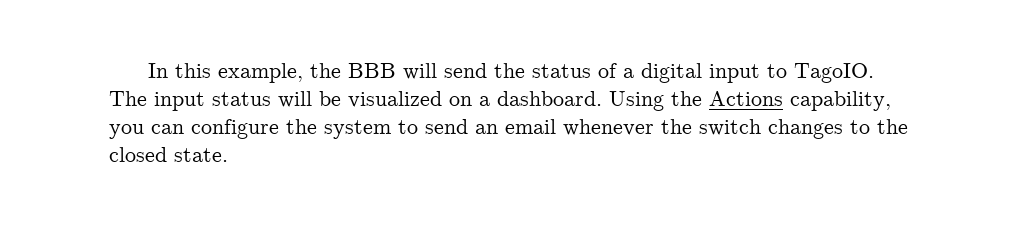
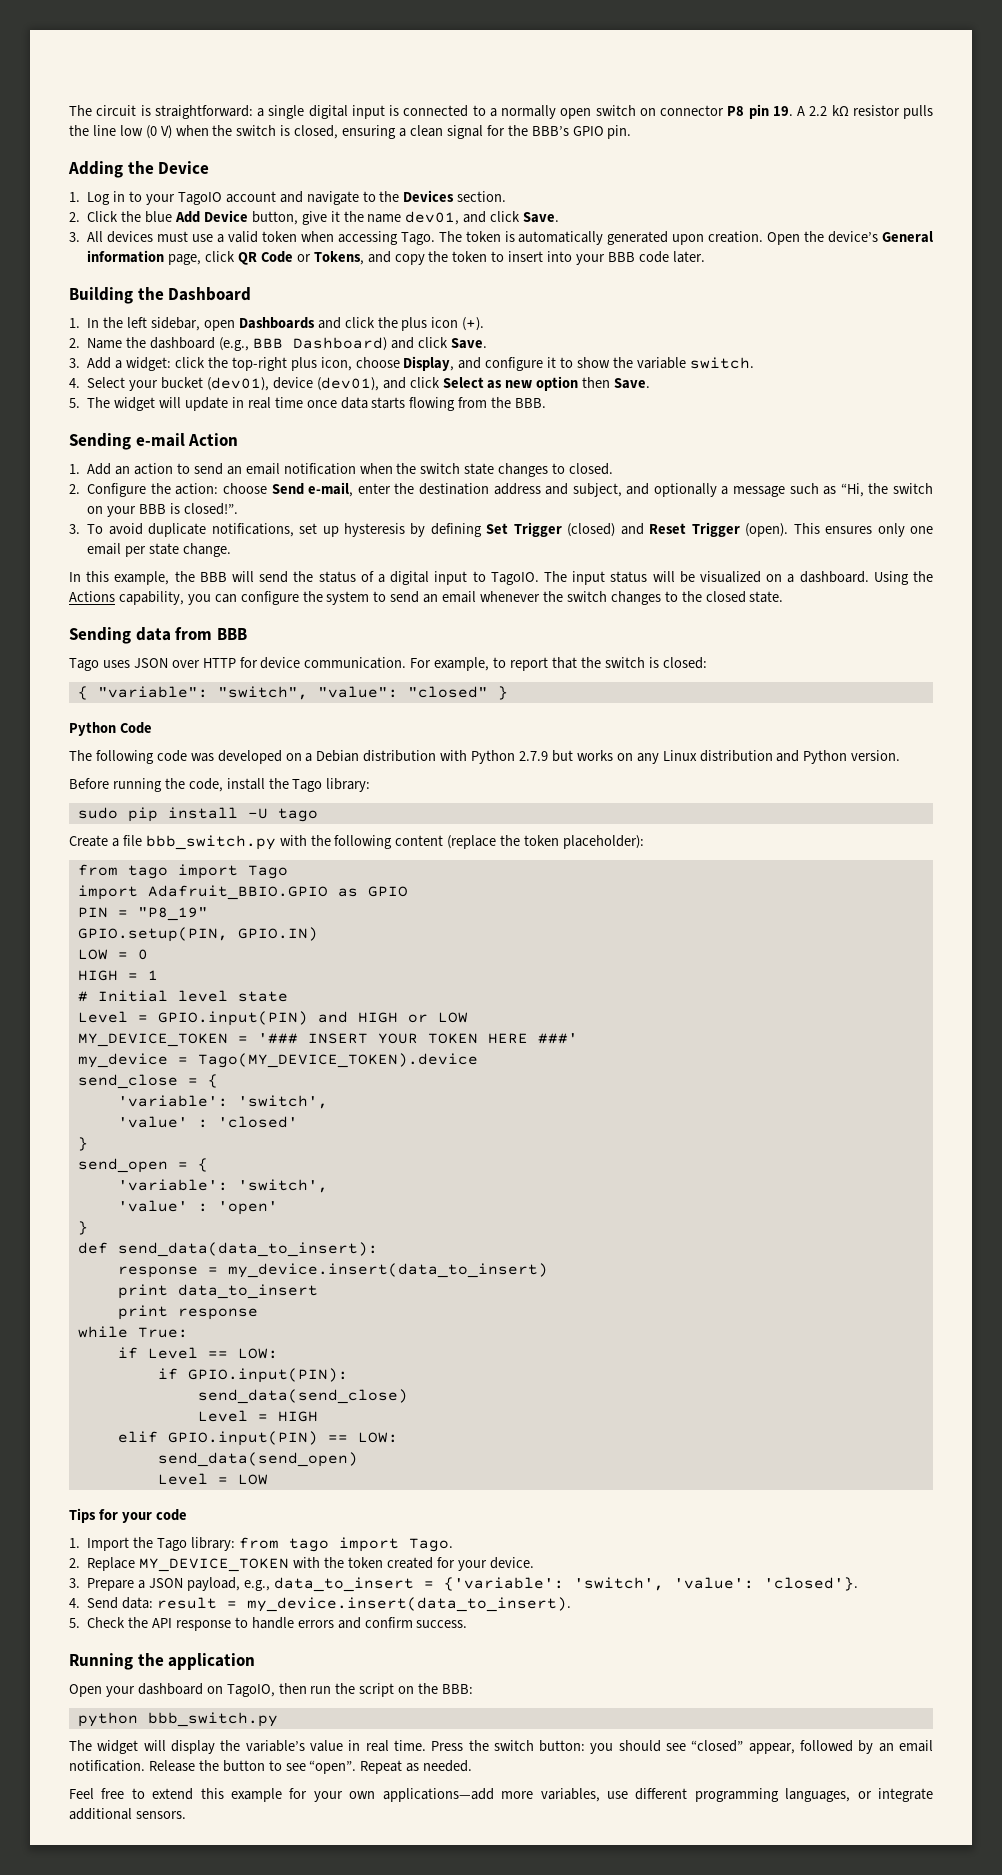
+ The circuit is straightforward: a single digital input is connected to a normally open switch on connector P8 pin 19. A 2.2 kΩ resistor pulls the line low (0 V) when the switch is closed, ensuring a clean signal for the BBB’s GPIO pin.
+ Adding the Device
+ 1. Log in to your TagoIO account and navigate to the Devices section.
+ 2. Click the blue Add Device button, give it the name dev01, and click Save.
+ 3. All devices must use a valid token when accessing Tago. The token is automatically generated upon creation. Open the device’s General information page, click QR Code or Tokens, and copy the token to insert into your BBB code later.
+ Building the Dashboard
+ 1. In the left sidebar, open Dashboards and click the plus icon (+).
+ 2. Name the dashboard (e.g., BBB Dashboard) and click Save.
+ 3. Add a widget: click the top‑right plus icon, choose Display, and configure it to show the variable switch.
+ 4. Select your bucket (dev01), device (dev01), and click Select as new option then Save.
+ 5. The widget will update in real time once data starts flowing from the BBB.
+ Sending e‑mail Action
+ 1. Add an action to send an email notification when the switch state changes to closed.
+ 2. Configure the action: choose Send e‑mail, enter the destination address and subject, and optionally a message such as “Hi, the switch on your BBB is closed!”.
+ 3. To avoid duplicate notifications, set up hysteresis by defining Set Trigger (closed) and Reset Trigger (open). This ensures only one email per state change.
+ Sending data from BBB
+ Tago uses JSON over HTTP for device communication. For example, to report that the switch is closed:
+ { "variable": "switch", "value": "closed" }
+ Python Code
+ The following code was developed on a Debian distribution with Python 2.7.9 but works on any Linux distribution and Python version.
+ Before running the code, install the Tago library:
+ sudo pip install -U tago
+ Create a file bbb_switch.py with the following content (replace the token placeholder):
+ from tago import Tago
+ import Adafruit_BBIO.GPIO as GPIO
+ PIN = "P8_19"
+ GPIO.setup(PIN, GPIO.IN)
+ LOW = 0
+ HIGH = 1
+ # Initial level state
+ Level = GPIO.input(PIN) and HIGH or LOW
+ MY_DEVICE_TOKEN = '### INSERT YOUR TOKEN HERE ###'
+ my_device = Tago(MY_DEVICE_TOKEN).device
+ send_close = {
+ 'variable': 'switch',
+ 'value' : 'closed'
+ }
+ send_open = {
+ 'variable': 'switch',
+ 'value' : 'open'
+ }
+ def send_data(data_to_insert):
+ response = my_device.insert(data_to_insert)
+ print data_to_insert
+ print response
+ while True:
+ if Level == LOW:
+ if GPIO.input(PIN):
+ send_data(send_close)
+ Level = HIGH
+ elif GPIO.input(PIN) == LOW:
+ send_data(send_open)
+ Level = LOW
+ Tips for your code
+ 1. Import the Tago library: from tago import Tago.
+ 2. Replace MY_DEVICE_TOKEN with the token created for your device.
+ 3. Prepare a JSON payload, e.g., data_to_insert = {'variable': 'switch', 'value': 'closed'}.
+ 4. Send data: result = my_device.insert(data_to_insert).
+ 5. Check the API response to handle errors and confirm success.
+ Running the application
+ Open your dashboard on TagoIO, then run the script on the BBB:
+ python bbb_switch.py
+ The widget will display the variable’s value in real time. Press the switch button: you should see “closed” appear, followed by an email notification. Release the button to see “open”. Repeat as needed.
+ Feel free to extend this example for your own applications—add more variables, use different programming languages, or integrate additional sensors.

